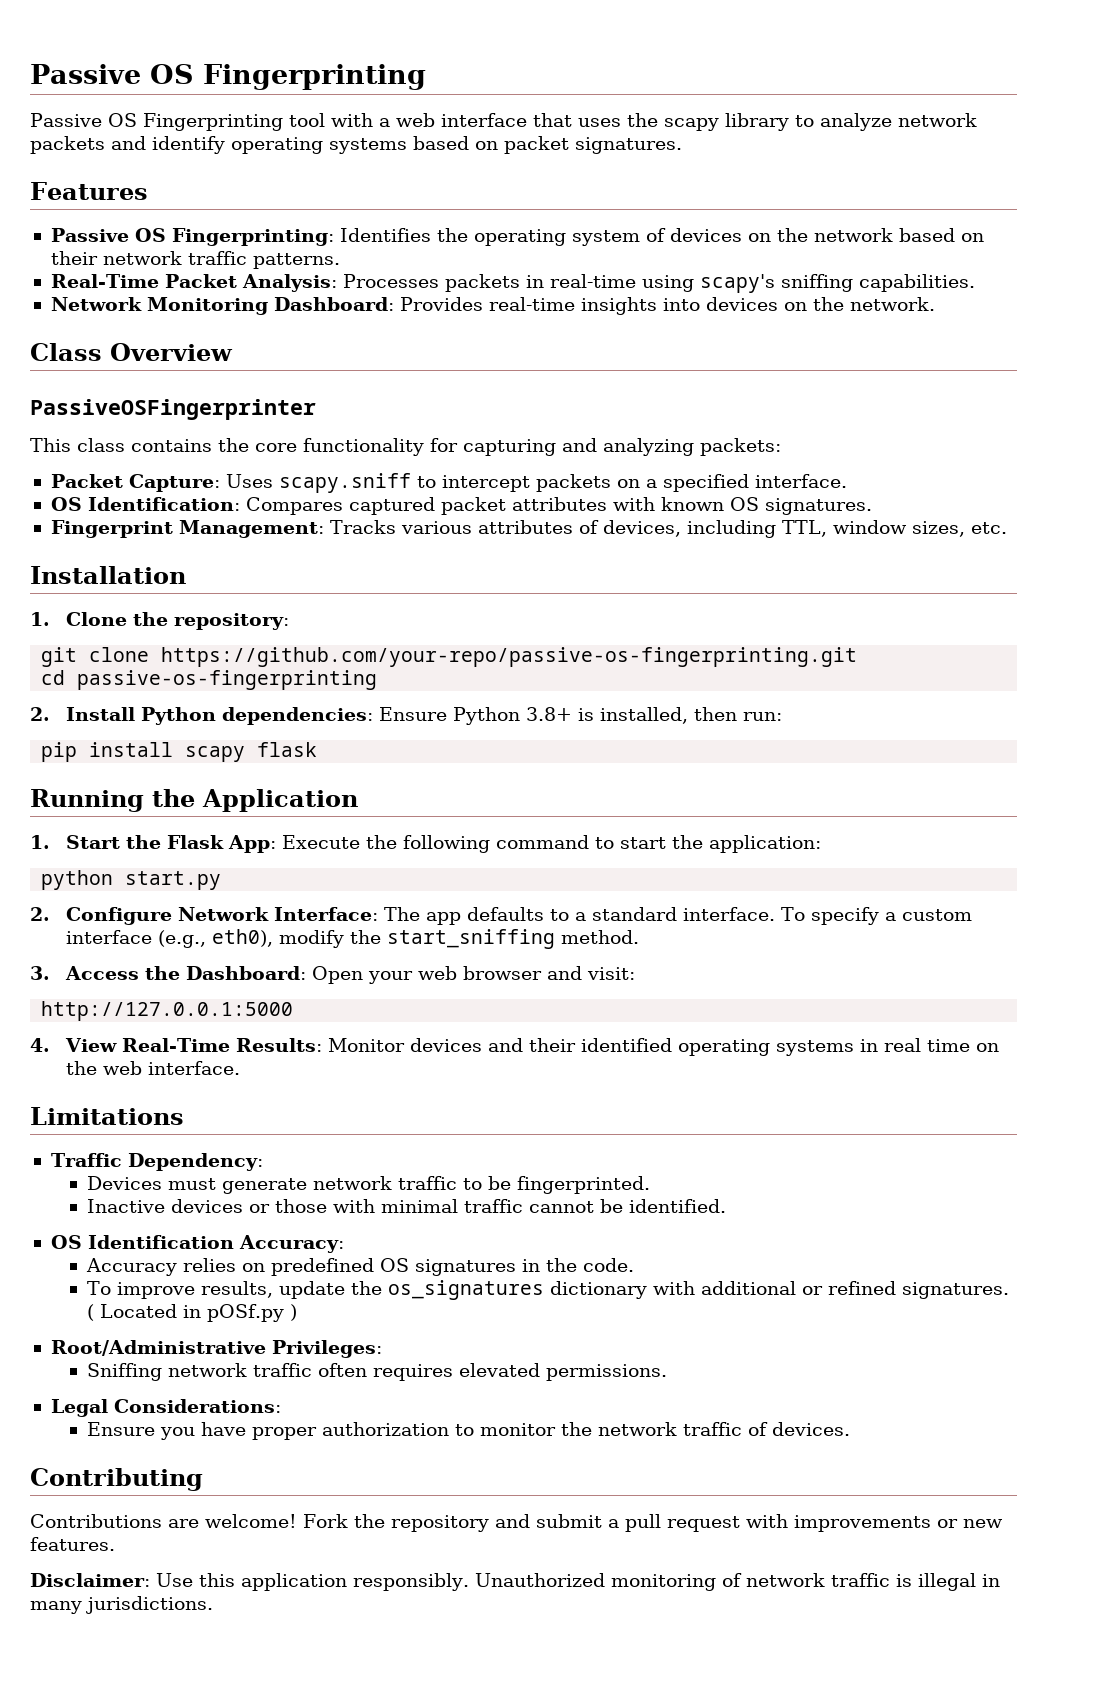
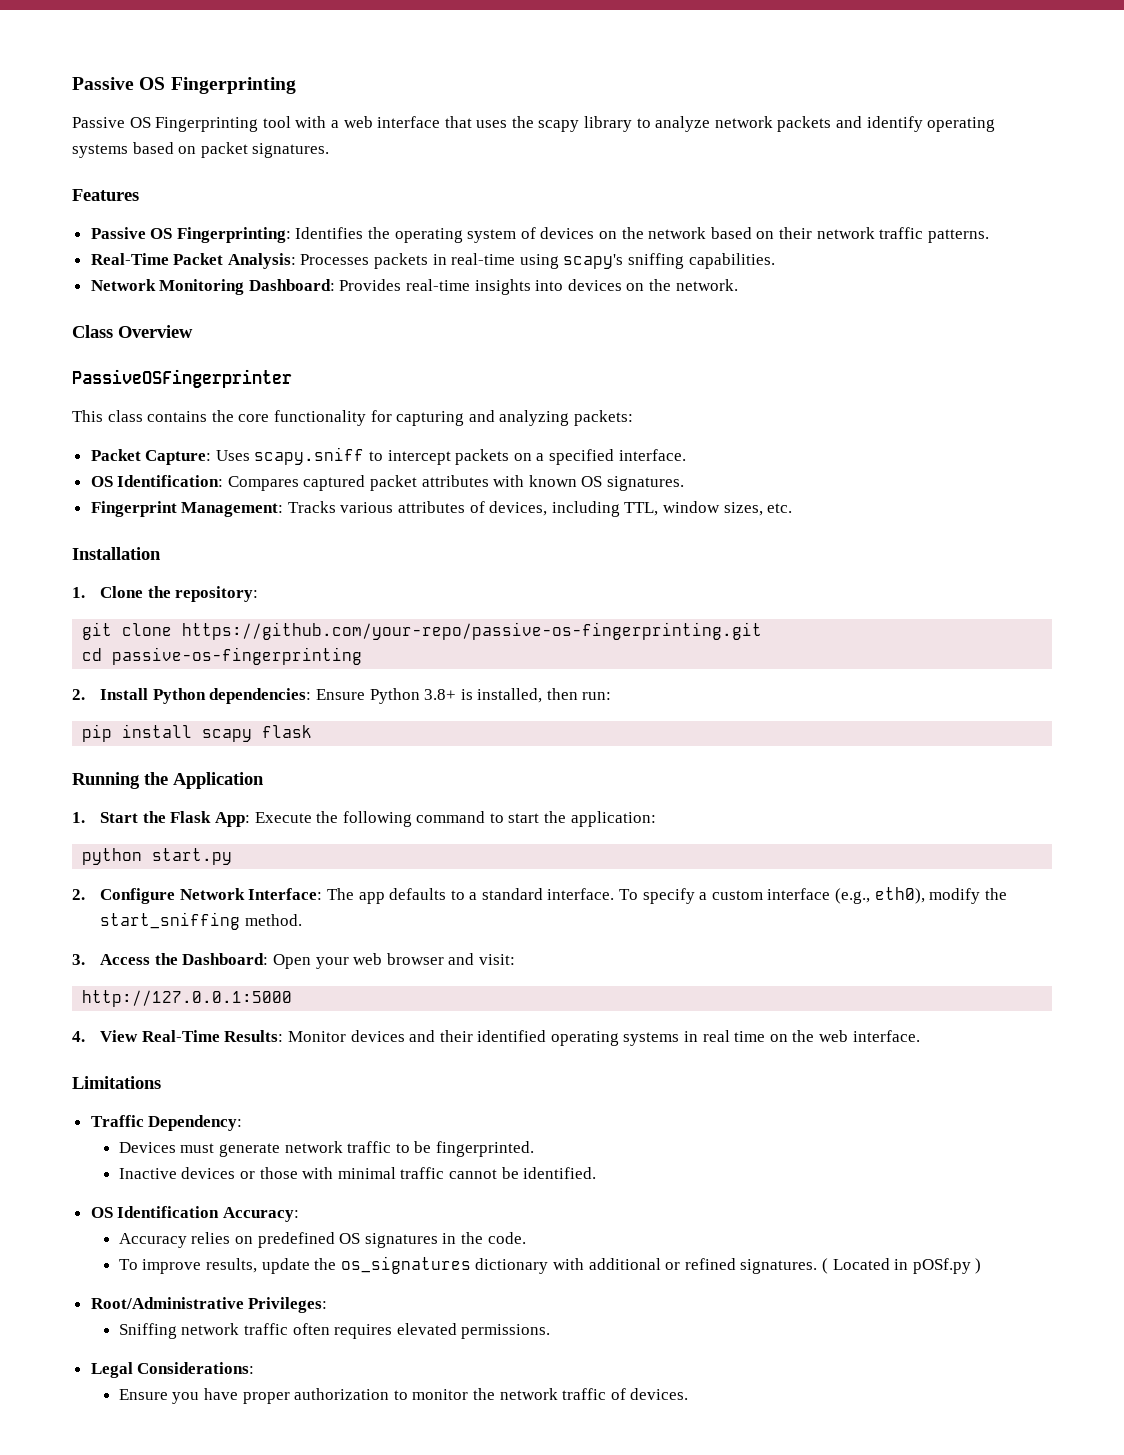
- Contributing
- Contributions are welcome! Fork the repository and submit a pull request with improvements or new features.
- Disclaimer: Use this application responsibly. Unauthorized monitoring of network traffic is illegal in many jurisdictions.

